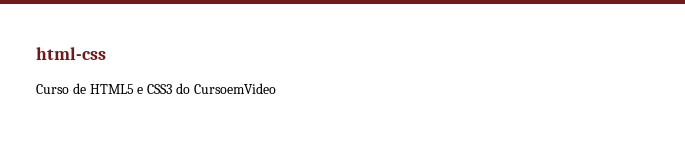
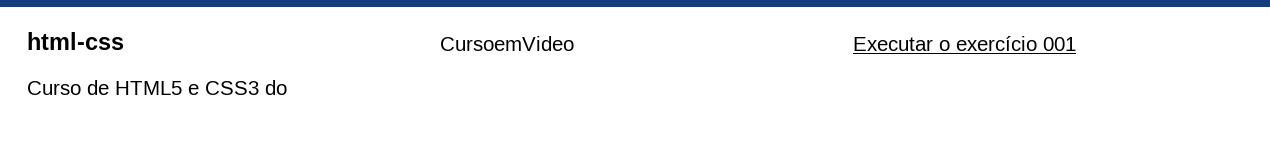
+ Executar o exercício 001

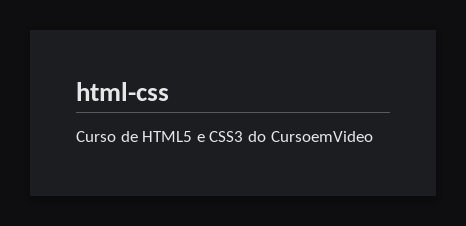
- Executar o exercício 001

